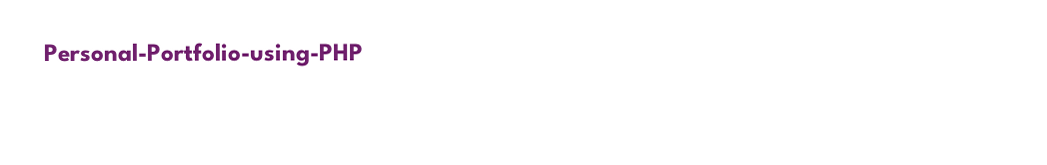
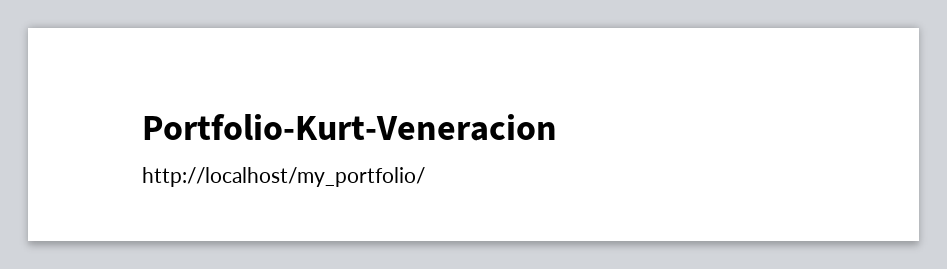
- Personal-Portfolio-using-PHP
+ Portfolio-Kurt-Veneracion
+ http://localhost/my_portfolio/

